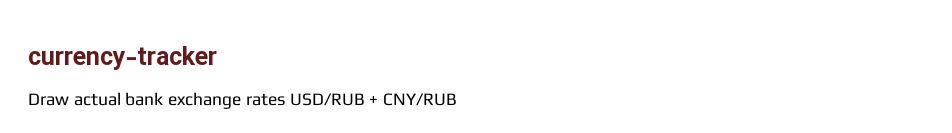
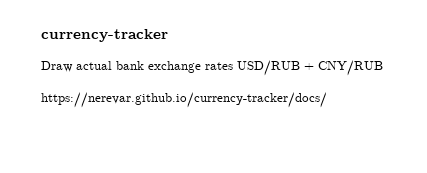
+ https://nerevar.github.io/currency-tracker/docs/

